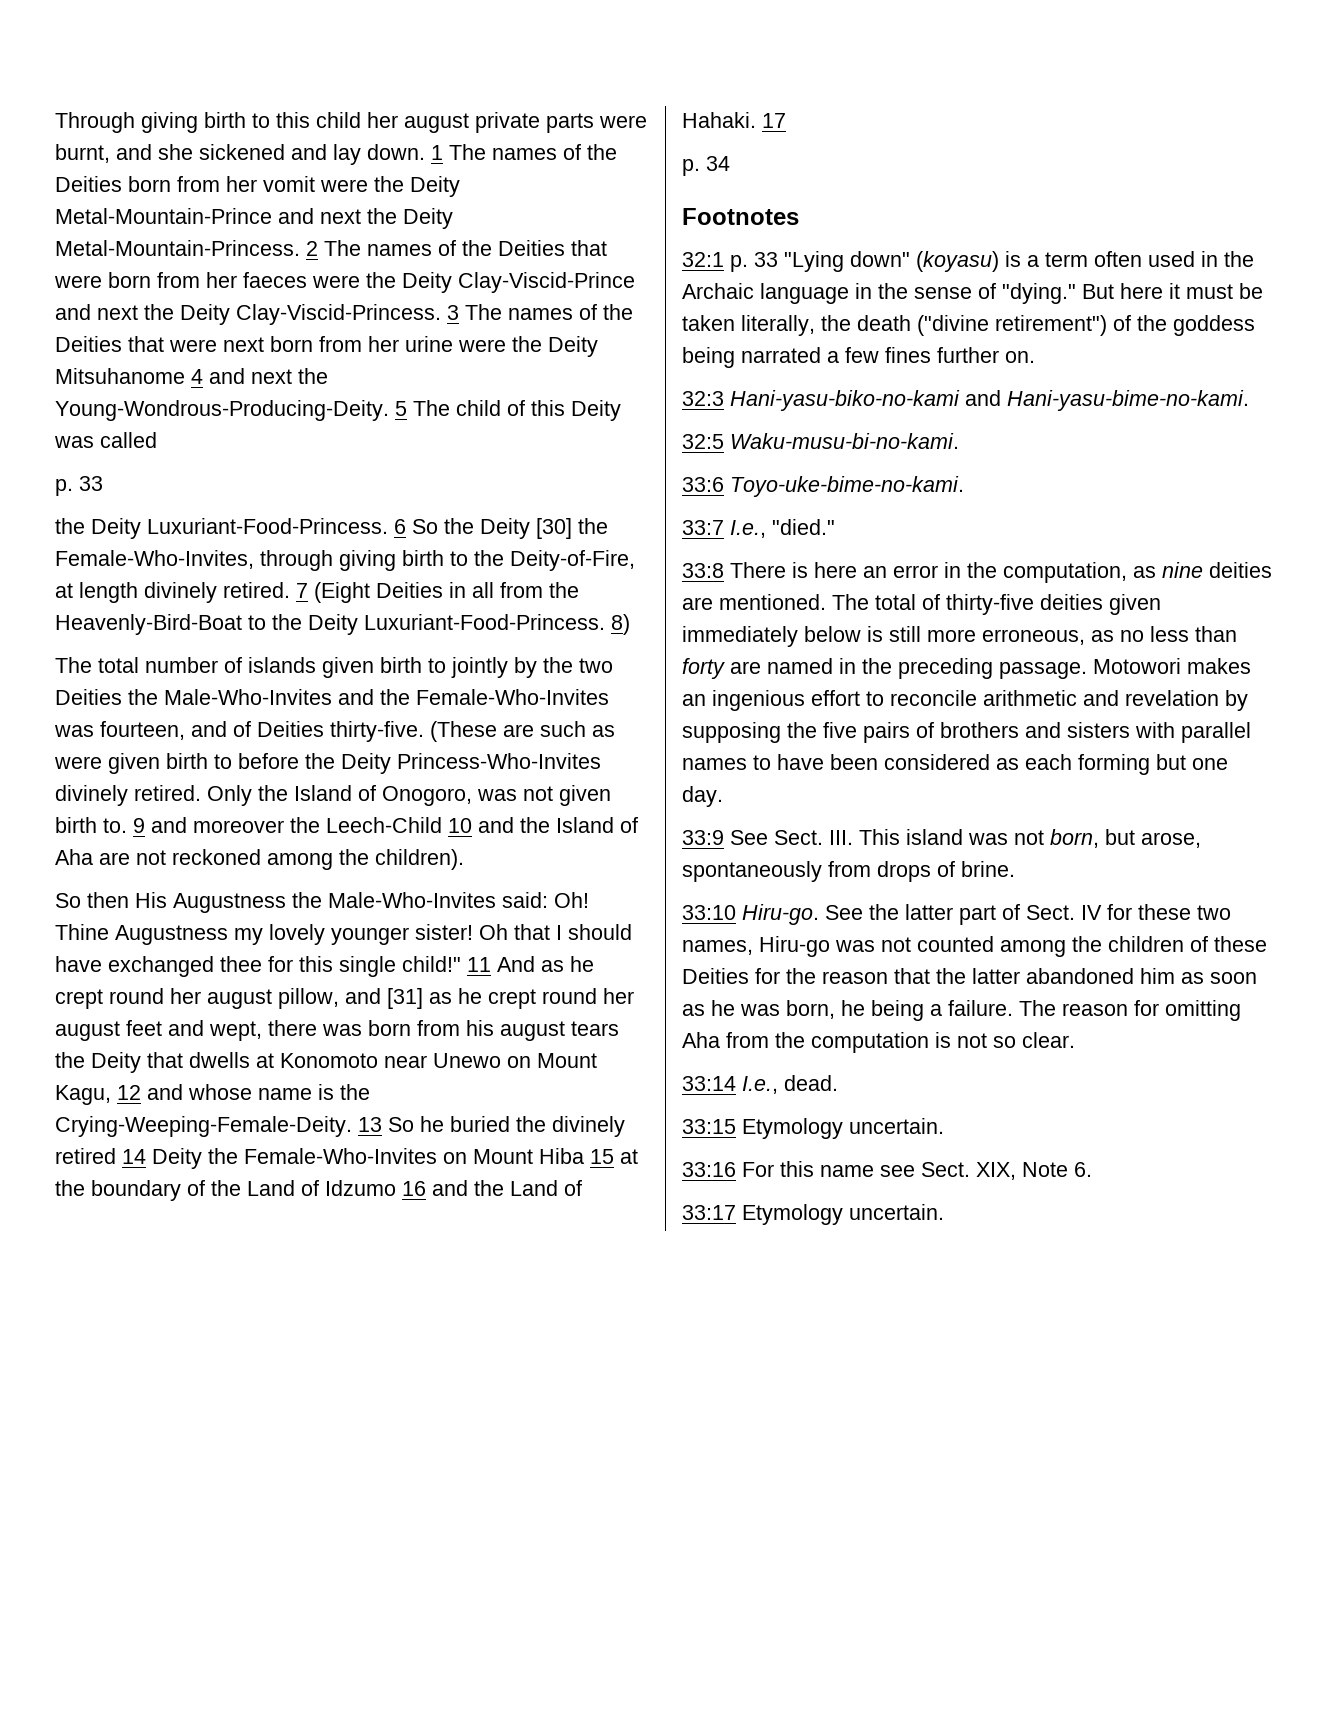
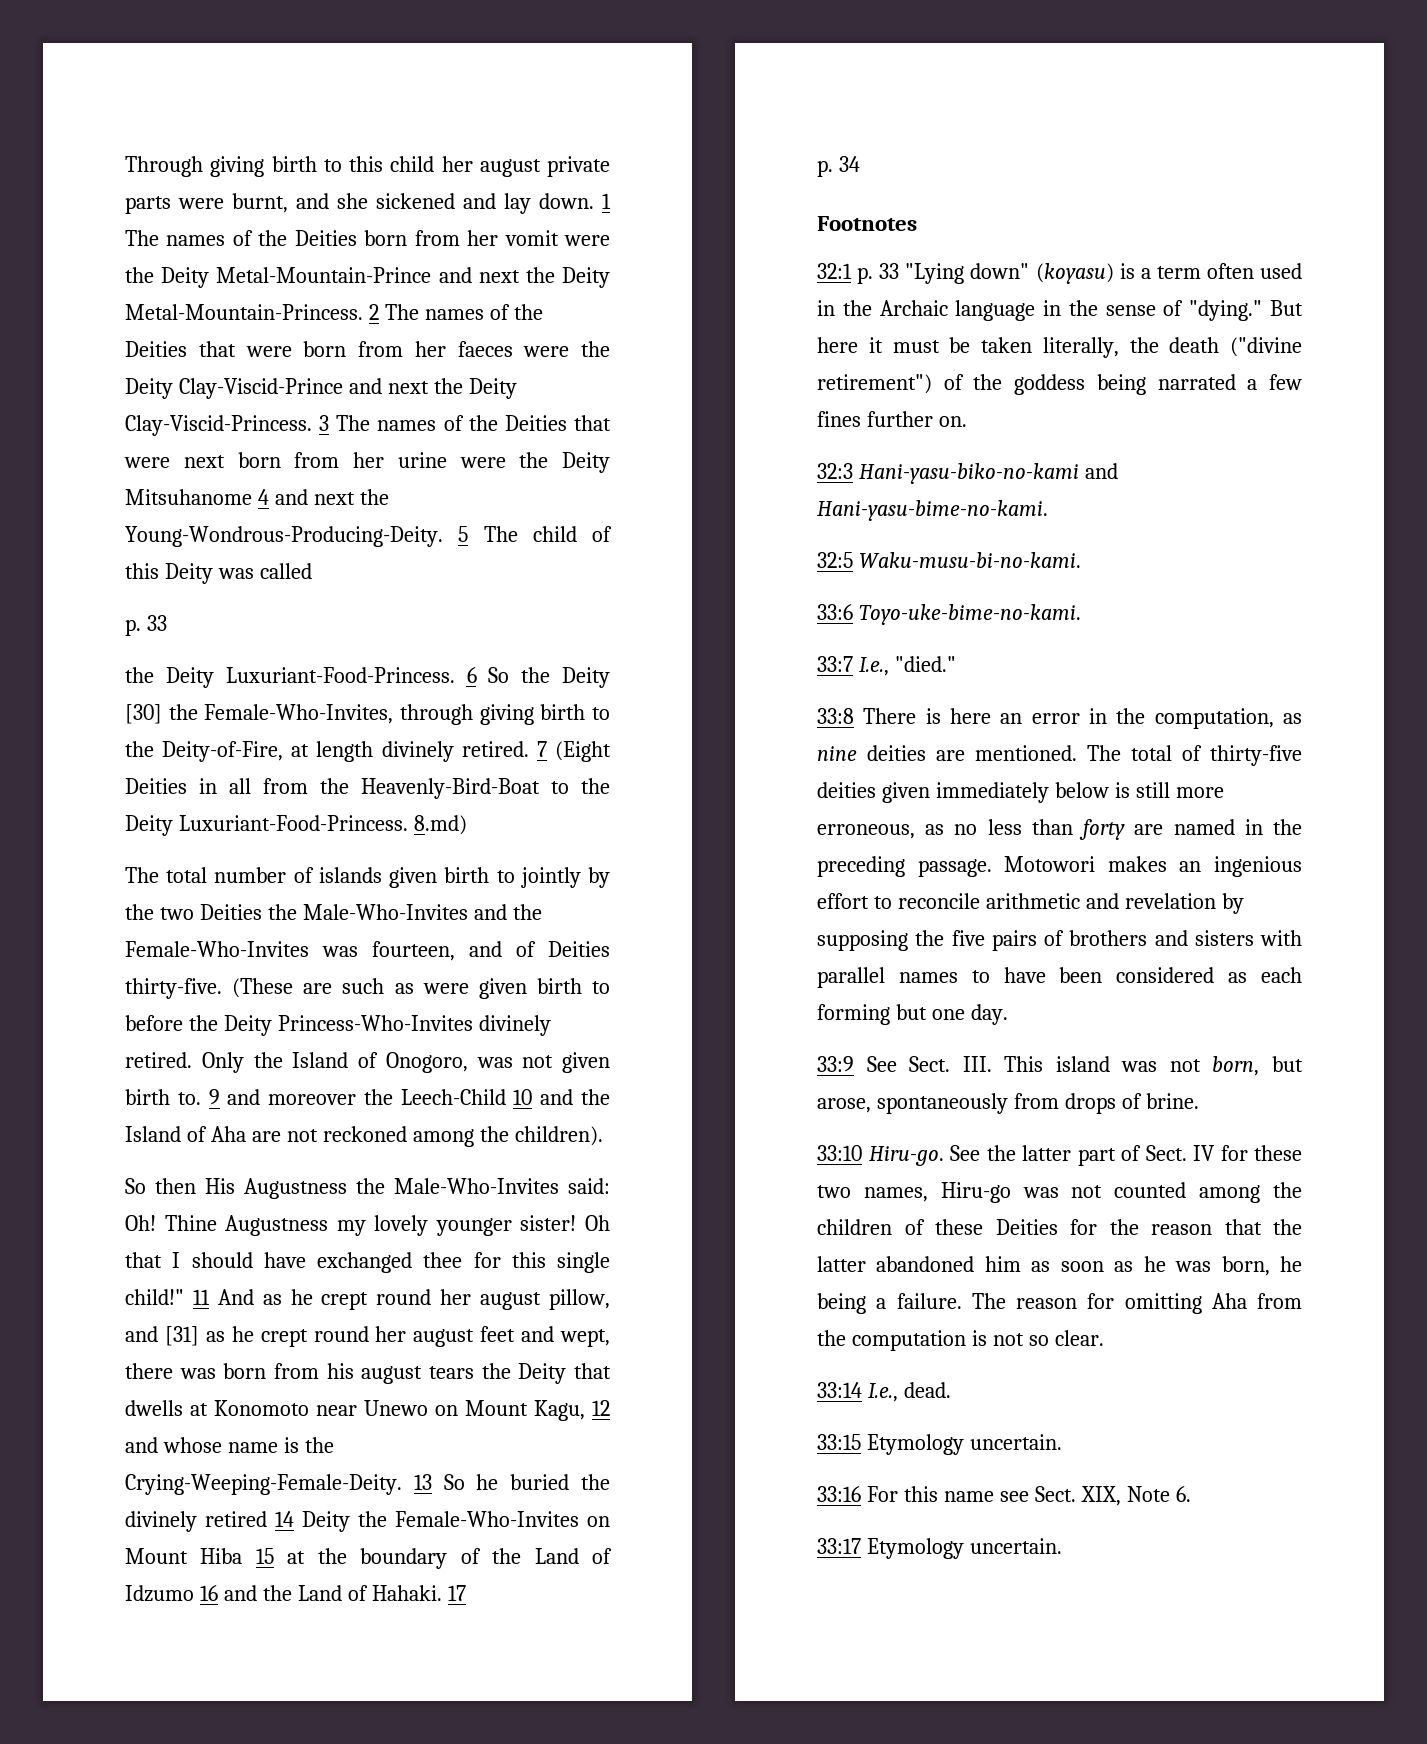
- 8)
+ 8.md)

